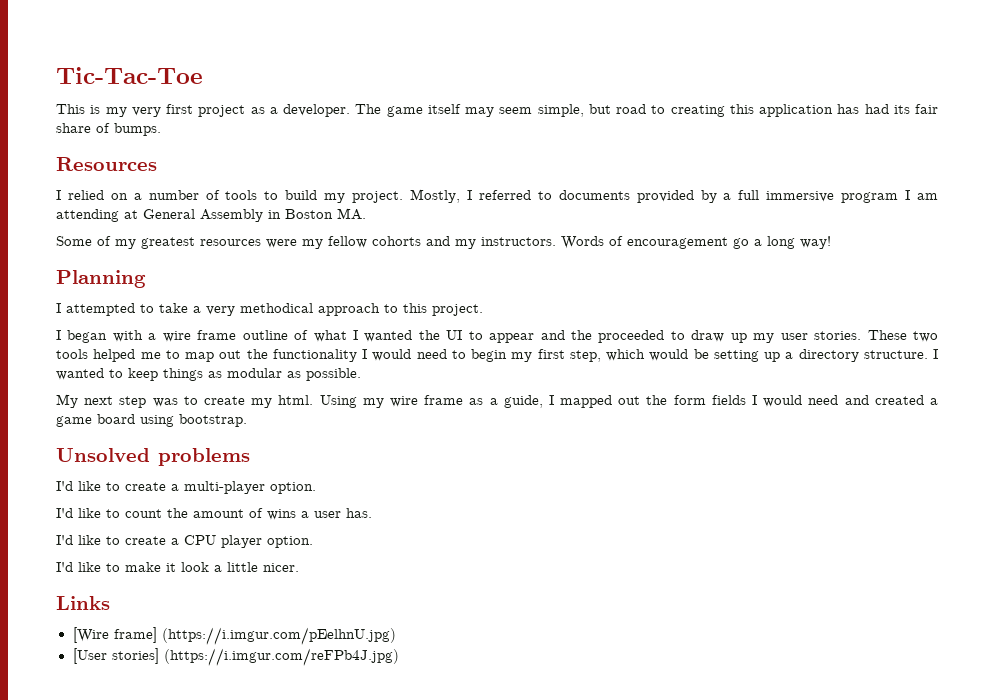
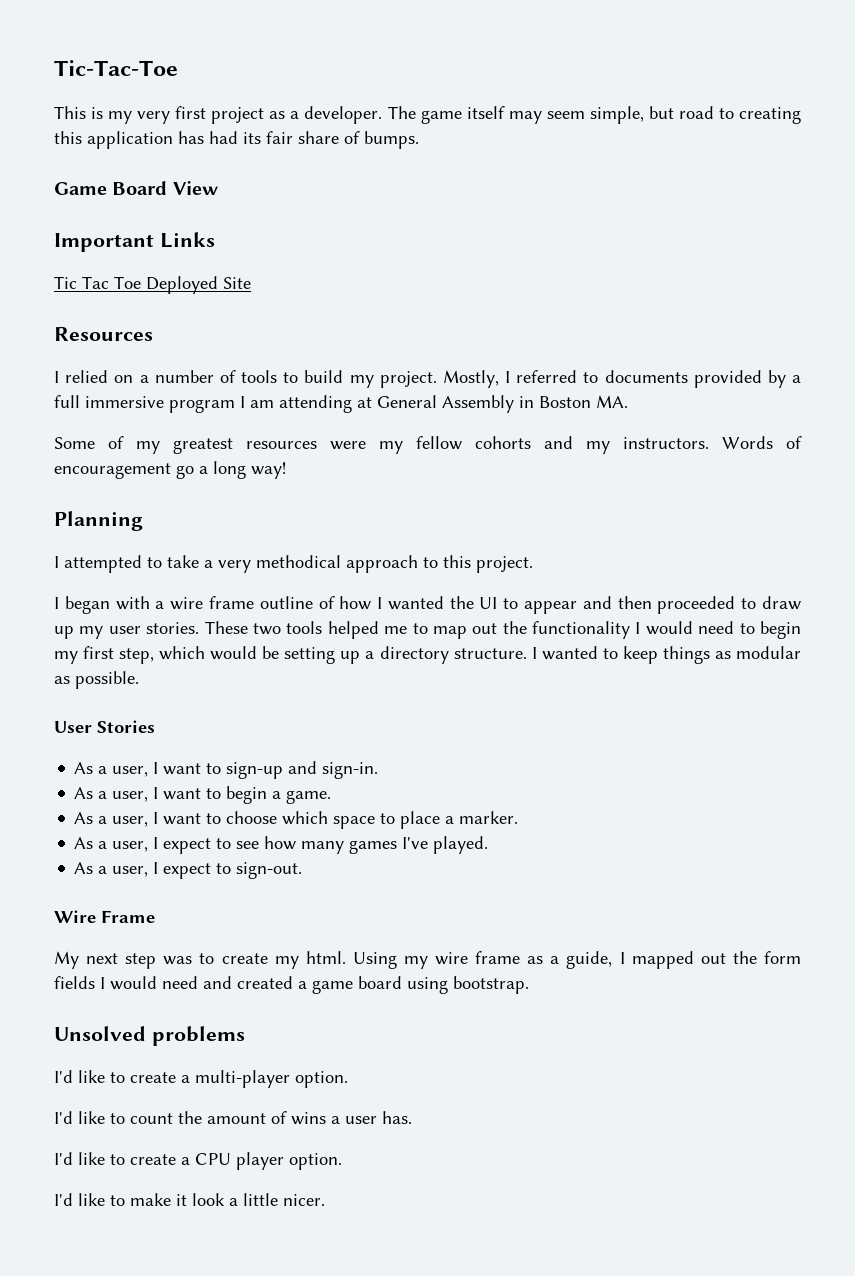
+ Game Board View
+ Important Links
+ Tic Tac Toe Deployed Site
- I began with a wire frame outline of what I wanted the UI to appear and the proceeded to draw up my user stories.
+ I began with a wire frame outline of how I wanted the UI to appear and then proceeded to draw up my user stories.
+ User Stories
+ As a user, I want to sign-up and sign-in.
+ As a user, I want to begin a game.
+ As a user, I want to choose which space to place a marker.
+ As a user, I expect to see how many games I've played.
+ As a user, I expect to sign-out.
+ Wire Frame
- Links
- [Wire frame] (https://i.imgur.com/pEelhnU.jpg)
- [User stories] (https://i.imgur.com/reFPb4J.jpg)

